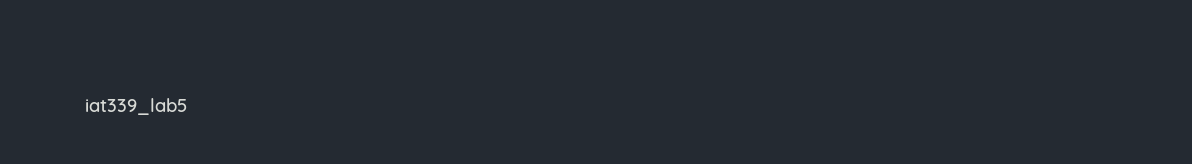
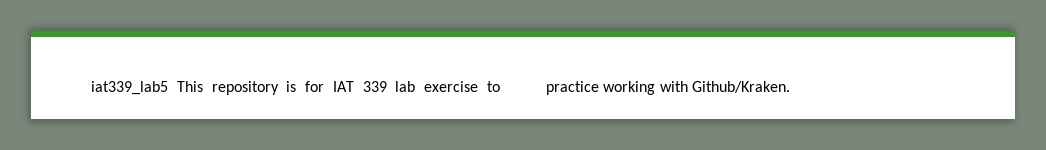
- iat339_lab5
+ iat339_lab5 This repository is for IAT 339 lab exercise to practice working with Github/Kraken.

